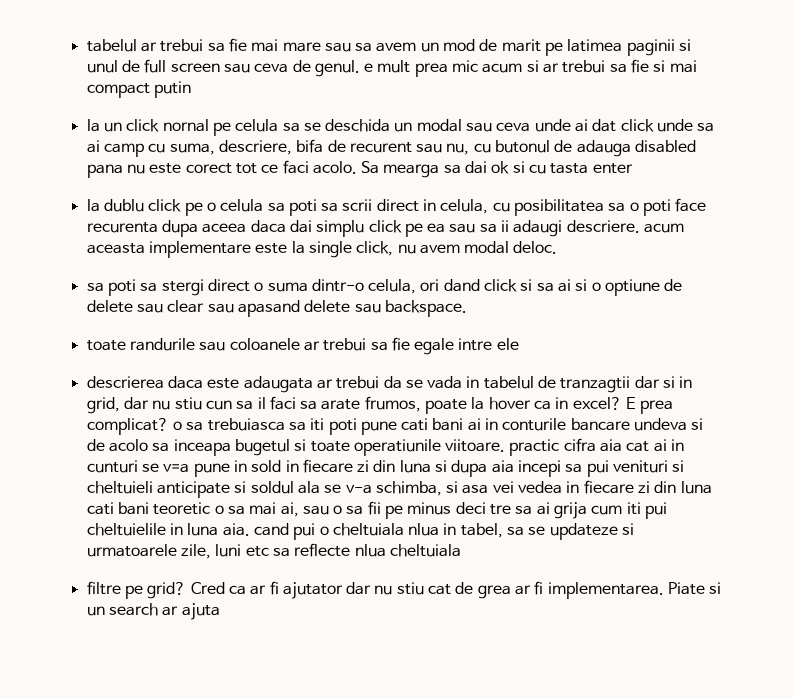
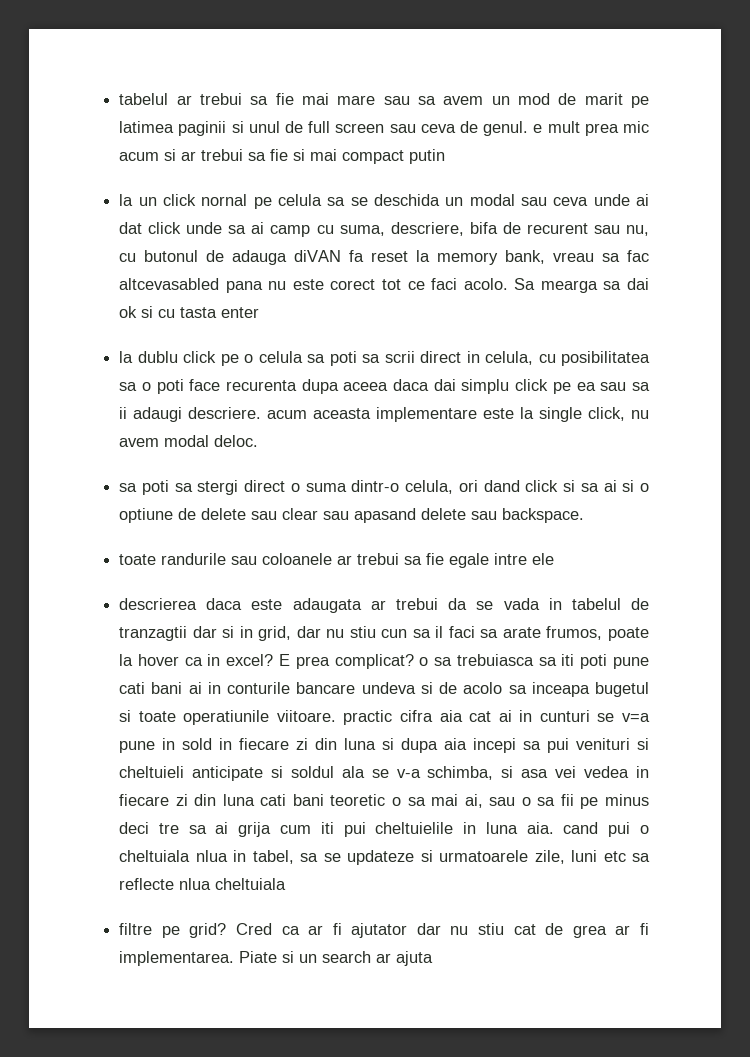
- la un click nornal pe celula sa se deschida un modal sau ceva unde ai dat click unde sa ai camp cu suma, descriere, bifa de recurent sau nu, cu butonul de adauga disabled pana nu este corect tot ce faci acolo.
+ la un click nornal pe celula sa se deschida un modal sau ceva unde ai dat click unde sa ai camp cu suma, descriere, bifa de recurent sau nu, cu butonul de adauga diVAN fa reset la memory bank, vreau sa fac altcevasabled pana nu este corect tot ce faci acolo.

